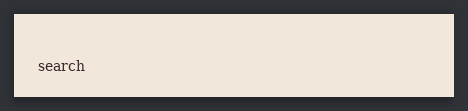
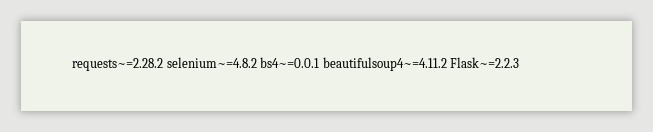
- search
+ requests~=2.28.2 selenium~=4.8.2 bs4~=0.0.1 beautifulsoup4~=4.11.2 Flask~=2.2.3

